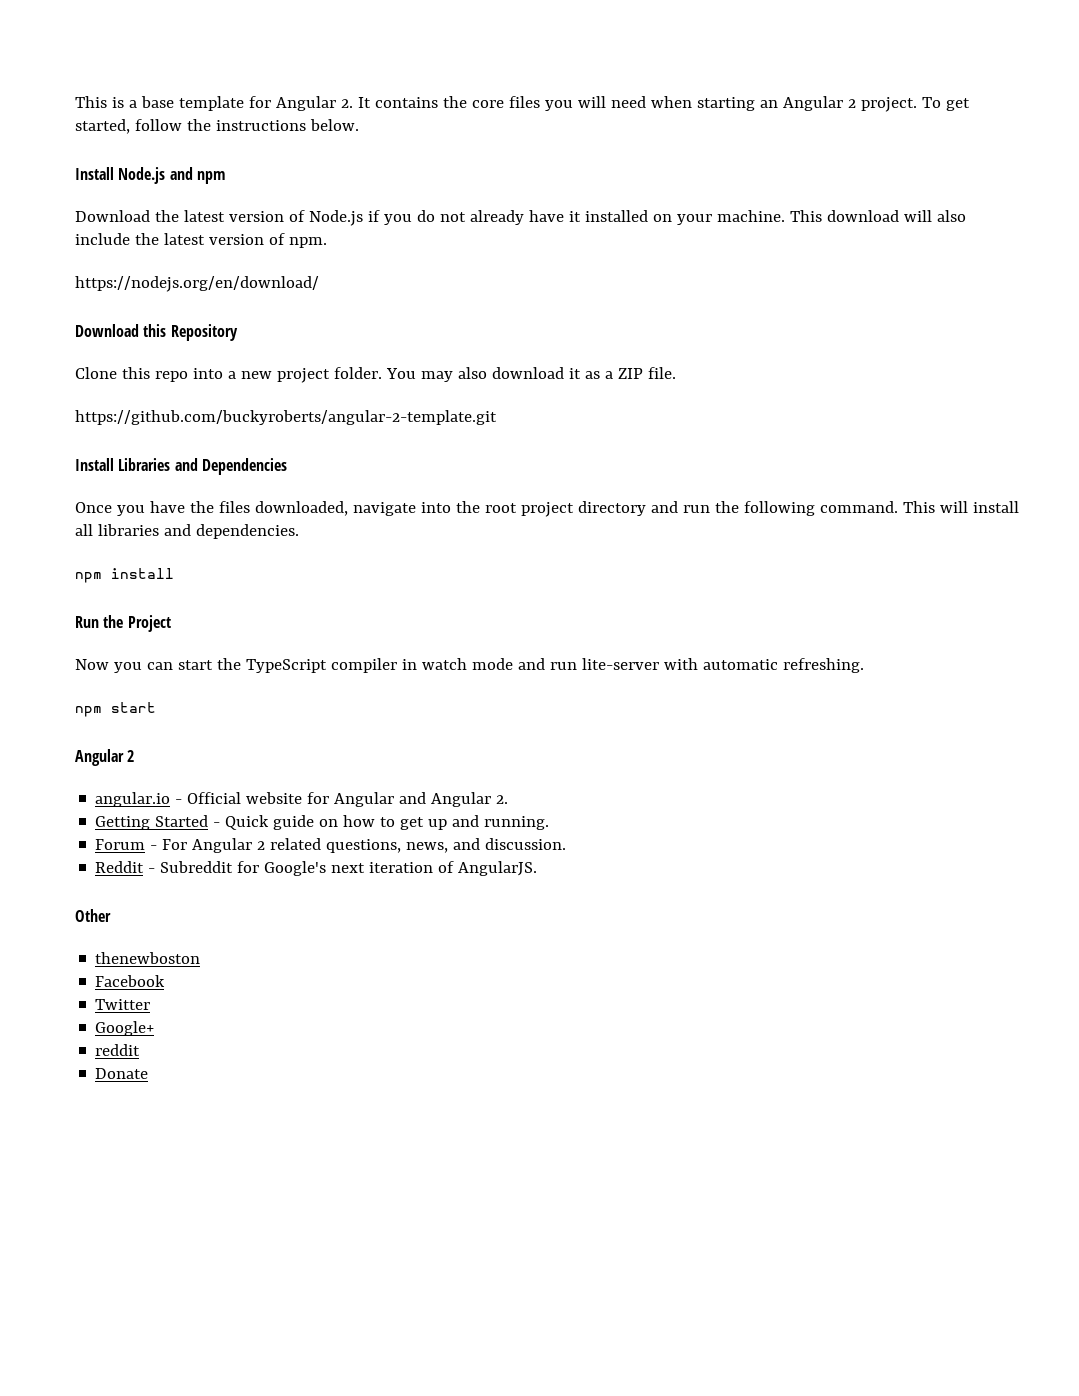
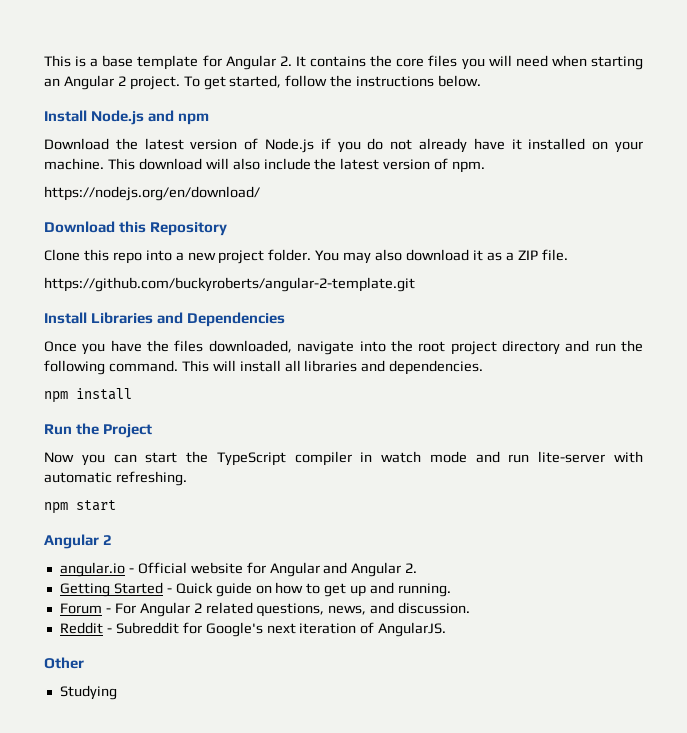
- thenewboston
- Facebook
- Twitter
- Google+
- reddit
- Donate
+ Studying

